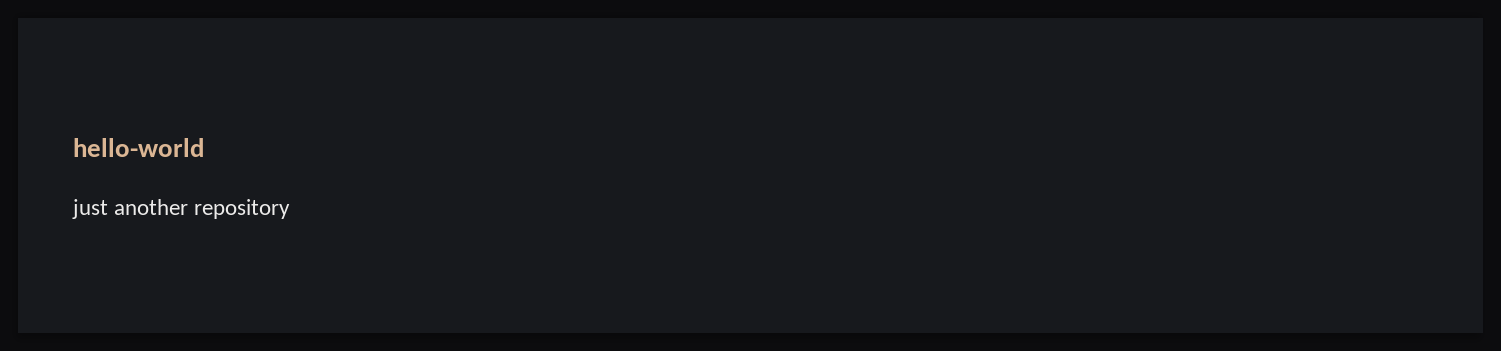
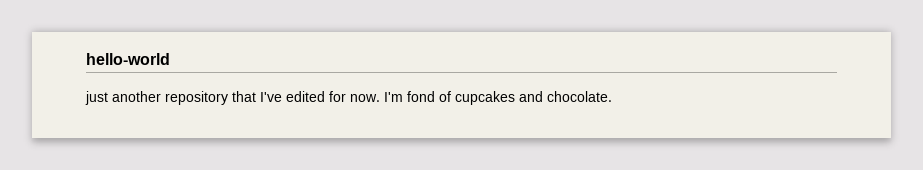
- just another repository
+ just another repository that I've edited for now. I'm fond of cupcakes and chocolate.

